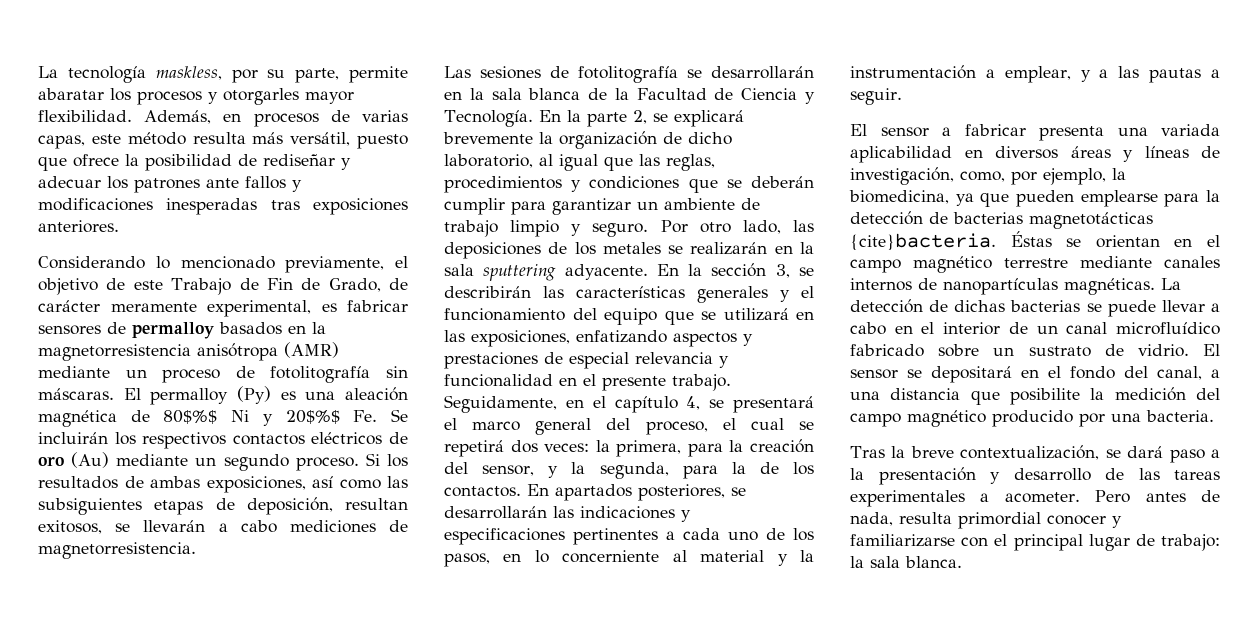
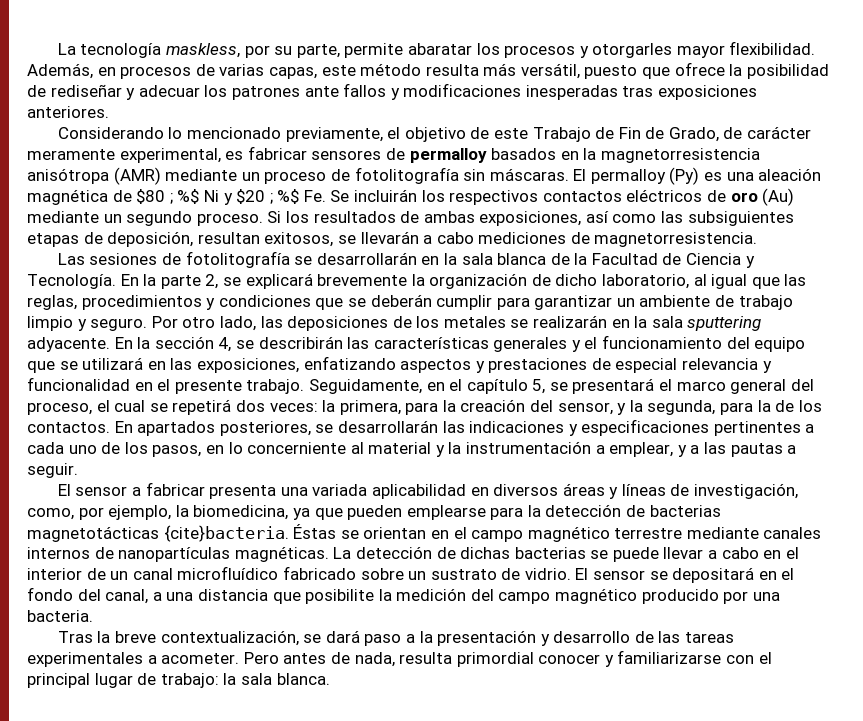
- El permalloy (Py) es una aleación magnética de 80$%$ Ni y 20$%$ Fe. Se incluirán los respectivos contactos eléctricos de oro (Au) mediante un segundo proceso.
+ El permalloy (Py) es una aleación magnética de $80 ; %$ Ni y $20 ; %$ Fe. Se incluirán los respectivos contactos eléctricos de oro (Au) mediante un segundo proceso.
- En la sección 3, se describirán las características generales y el funcionamiento del equipo que se utilizará en las exposiciones, enfatizando aspectos y prestaciones de especial relevancia y funcionalidad en el presente trabajo.
+ En la sección 4, se describirán las características generales y el funcionamiento del equipo que se utilizará en las exposiciones, enfatizando aspectos y prestaciones de especial relevancia y funcionalidad en el presente trabajo.
- Seguidamente, en el capítulo 4, se presentará el marco general del proceso, el cual se repetirá dos veces: la primera, para la creación del sensor, y la segunda, para la de los contactos.
+ Seguidamente, en el capítulo 5, se presentará el marco general del proceso, el cual se repetirá dos veces: la primera, para la creación del sensor, y la segunda, para la de los contactos.

